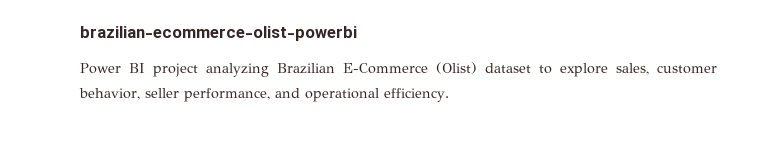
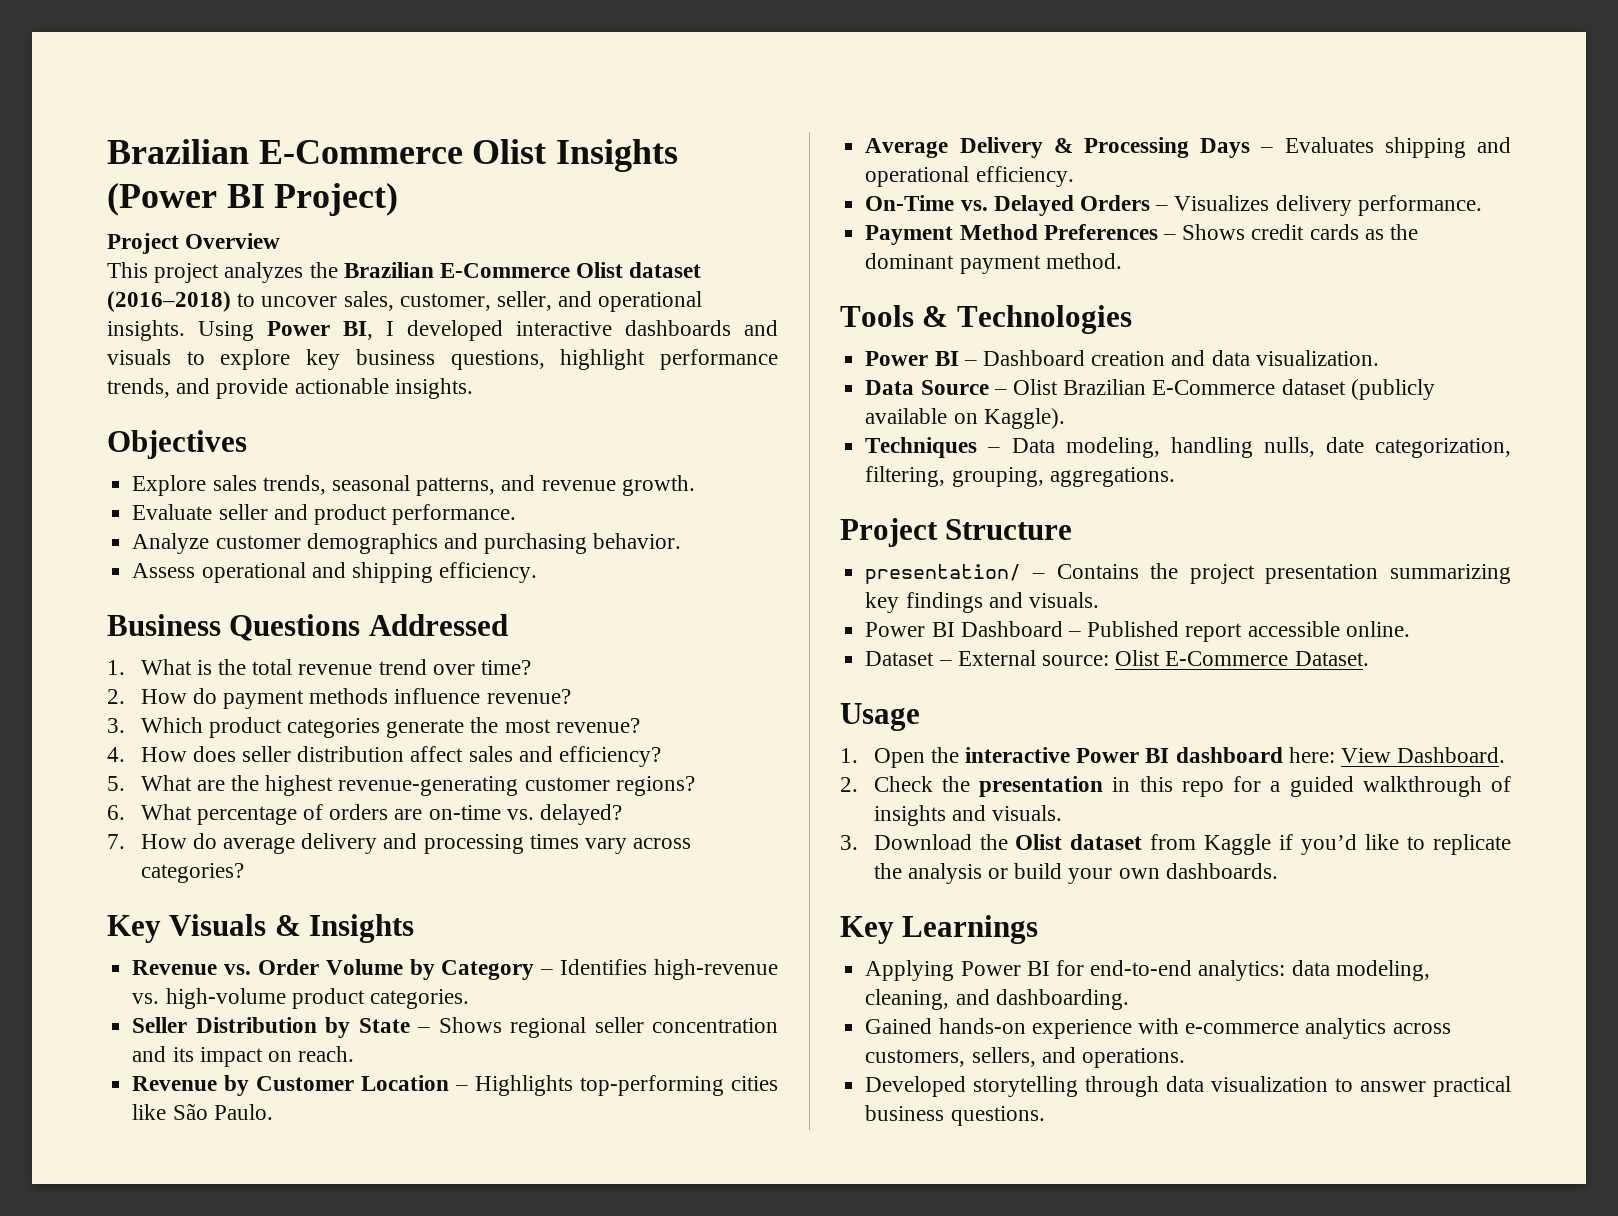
- brazilian-ecommerce-olist-powerbi
- Power BI project analyzing Brazilian E-Commerce (Olist) dataset to explore sales, customer behavior, seller performance, and operational efficiency.
+ Brazilian E-Commerce Olist Insights (Power BI Project)
+ Project Overview
+ This project analyzes the Brazilian E-Commerce Olist dataset (2016–2018) to uncover sales, customer, seller, and operational insights. Using Power BI, I developed interactive dashboards and visuals to explore key business questions, highlight performance trends, and provide actionable insights.
+ Objectives
+ Explore sales trends, seasonal patterns, and revenue growth.
+ Evaluate seller and product performance.
+ Analyze customer demographics and purchasing behavior.
+ Assess operational and shipping efficiency.
+ Business Questions Addressed
+ 1. What is the total revenue trend over time?
+ 2. How do payment methods influence revenue?
+ 3. Which product categories generate the most revenue?
+ 4. How does seller distribution affect sales and efficiency?
+ 5. What are the highest revenue-generating customer regions?
+ 6. What percentage of orders are on-time vs. delayed?
+ 7. How do average delivery and processing times vary across categories?
+ Key Visuals & Insights
+ Revenue vs. Order Volume by Category – Identifies high-revenue vs. high-volume product categories.
+ Seller Distribution by State – Shows regional seller concentration and its impact on reach.
+ Revenue by Customer Location – Highlights top-performing cities like São Paulo.
+ Average Delivery & Processing Days – Evaluates shipping and operational efficiency.
+ On-Time vs. Delayed Orders – Visualizes delivery performance.
+ Payment Method Preferences – Shows credit cards as the dominant payment method.
+ Tools & Technologies
+ Power BI – Dashboard creation and data visualization.
+ Data Source – Olist Brazilian E-Commerce dataset (publicly available on Kaggle).
+ Techniques – Data modeling, handling nulls, date categorization, filtering, grouping, aggregations.
+ Project Structure
+ presentation/ – Contains the project presentation summarizing key findings and visuals.
+ Power BI Dashboard – Published report accessible online.
+ Dataset – External source: Olist E-Commerce Dataset.
+ Usage
+ 1. Open the interactive Power BI dashboard here: View Dashboard.
+ 2. Check the presentation in this repo for a guided walkthrough of insights and visuals.
+ 3. Download the Olist dataset from Kaggle if you’d like to replicate the analysis or build your own dashboards.
+ Key Learnings
+ Applying Power BI for end-to-end analytics: data modeling, cleaning, and dashboarding.
+ Gained hands-on experience with e-commerce analytics across customers, sellers, and operations.
+ Developed storytelling through data visualization to answer practical business questions.

